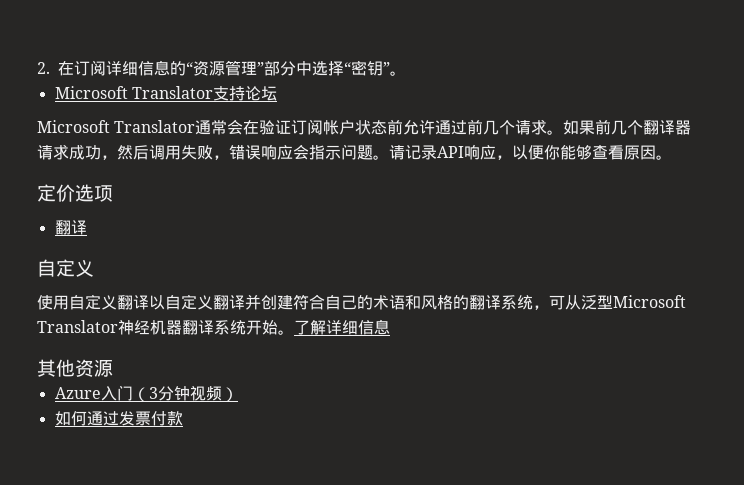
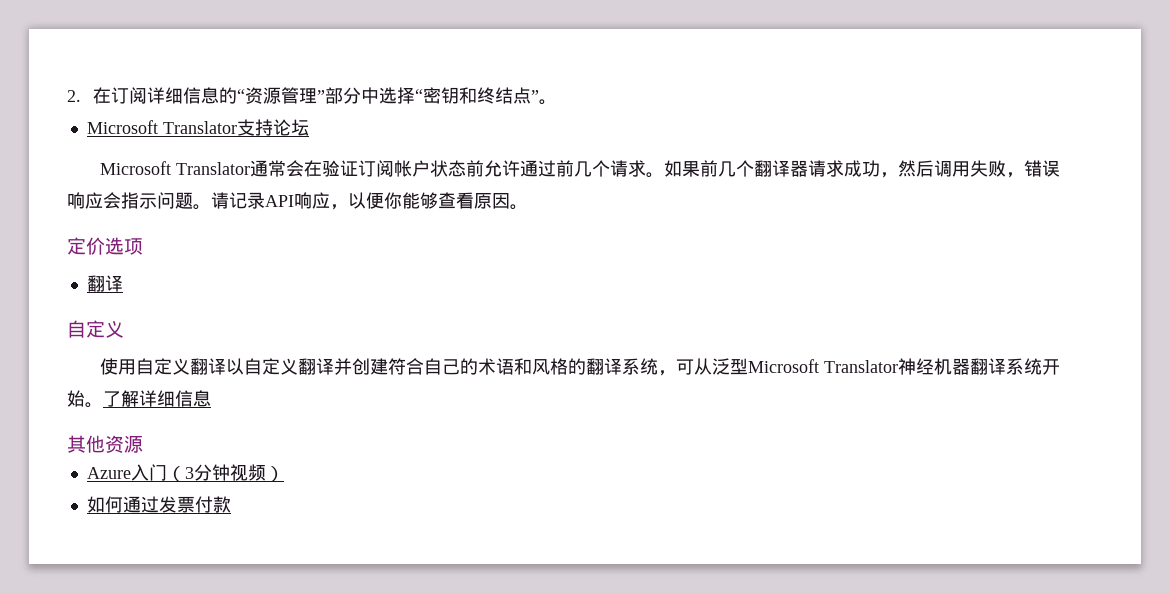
- 2.在订阅详细信息的“资源管理”部分中选择“密钥”。
+ 2.在订阅详细信息的“资源管理”部分中选择“密钥和终结点”。

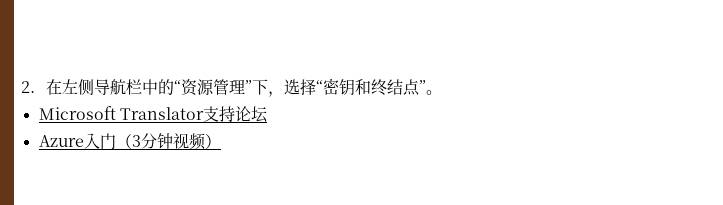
- 2.在订阅详细信息的“资源管理”部分中选择“密钥和终结点”。
+ 2.在左侧导航栏中的“资源管理”下，选择“密钥和终结点”。
- Microsoft Translator通常会在验证订阅帐户状态前允许通过前几个请求。如果前几个翻译器请求成功，然后调用失败，错误响应会指示问题。请记录API响应，以便你能够查看原因。
- 定价选项
- 翻译
- 自定义
- 使用自定义翻译以自定义翻译并创建符合自己的术语和风格的翻译系统，可从泛型Microsoft Translator神经机器翻译系统开始。了解详细信息
- 其他资源
- 如何通过发票付款

